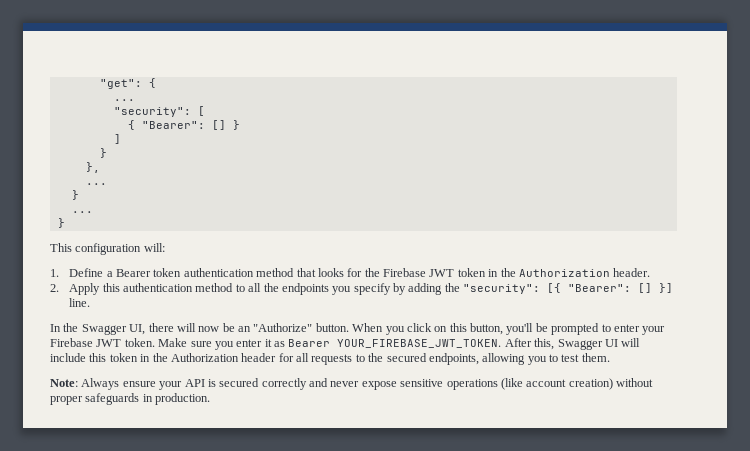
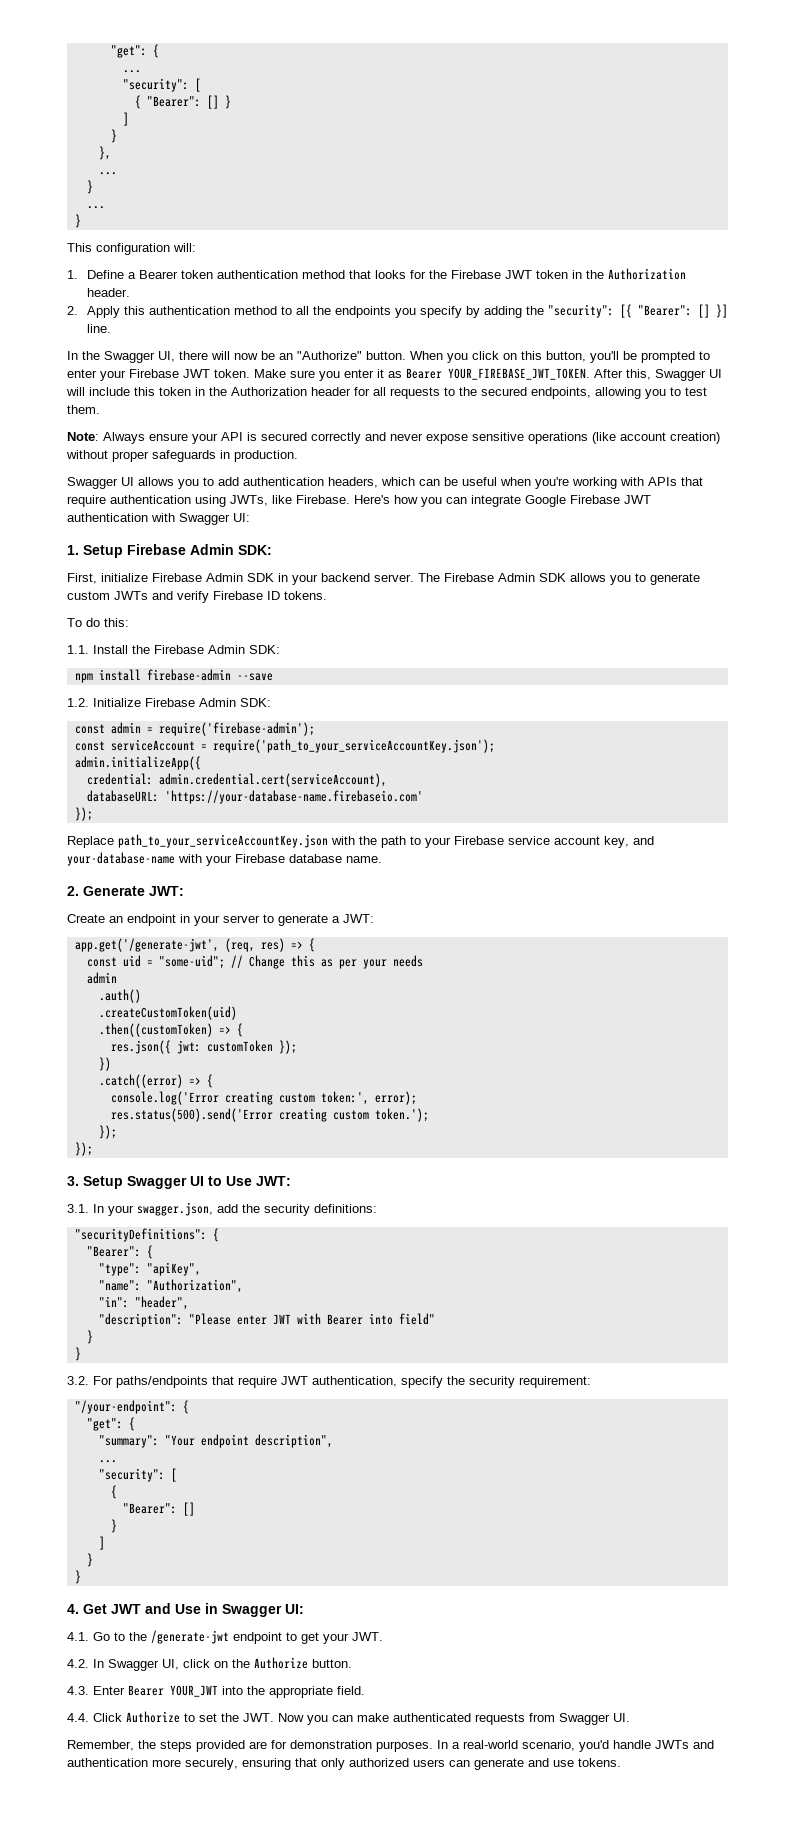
+ Swagger UI allows you to add authentication headers, which can be useful when you're working with APIs that require authentication using JWTs, like Firebase. Here's how you can integrate Google Firebase JWT authentication with Swagger UI:
+ 1. Setup Firebase Admin SDK:
+ First, initialize Firebase Admin SDK in your backend server. The Firebase Admin SDK allows you to generate custom JWTs and verify Firebase ID tokens.
+ To do this:
+ 1.1. Install the Firebase Admin SDK:
+ npm install firebase-admin --save
+ 1.2. Initialize Firebase Admin SDK:
+ const admin = require('firebase-admin');
+ const serviceAccount = require('path_to_your_serviceAccountKey.json');
+ admin.initializeApp({
+ credential: admin.credential.cert(serviceAccount),
+ databaseURL: 'https://your-database-name.firebaseio.com'
+ });
+ Replace path_to_your_serviceAccountKey.json with the path to your Firebase service account key, and your-database-name with your Firebase database name.
+ 2. Generate JWT:
+ Create an endpoint in your server to generate a JWT:
+ app.get('/generate-jwt', (req, res) => {
+ const uid = "some-uid"; // Change this as per your needs
+ admin
+ .auth()
+ .createCustomToken(uid)
+ .then((customToken) => {
+ res.json({ jwt: customToken });
+ })
+ .catch((error) => {
+ console.log('Error creating custom token:', error);
+ res.status(500).send('Error creating custom token.');
+ });
+ });
+ 3. Setup Swagger UI to Use JWT:
+ 3.1. In your swagger.json, add the security definitions:
+ "securityDefinitions": {
+ "Bearer": {
+ "type": "apiKey",
+ "name": "Authorization",
+ "in": "header",
+ "description": "Please enter JWT with Bearer into field"
+ }
+ }
+ 3.2. For paths/endpoints that require JWT authentication, specify the security requirement:
+ "/your-endpoint": {
+ "get": {
+ "summary": "Your endpoint description",
+ ...
+ "security": [
+ {
+ "Bearer": []
+ }
+ ]
+ }
+ }
+ 4. Get JWT and Use in Swagger UI:
+ 4.1. Go to the /generate-jwt endpoint to get your JWT.
+ 4.2. In Swagger UI, click on the Authorize button.
+ 4.3. Enter Bearer YOUR_JWT into the appropriate field.
+ 4.4. Click Authorize to set the JWT. Now you can make authenticated requests from Swagger UI.
+ Remember, the steps provided are for demonstration purposes. In a real-world scenario, you'd handle JWTs and authentication more securely, ensuring that only authorized users can generate and use tokens.

